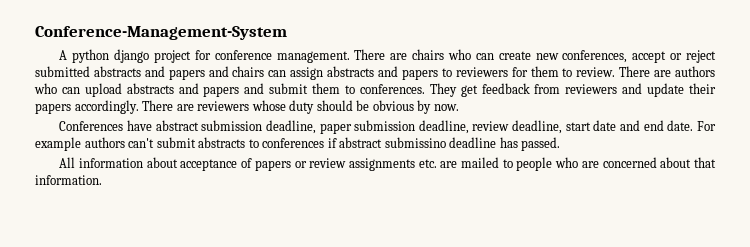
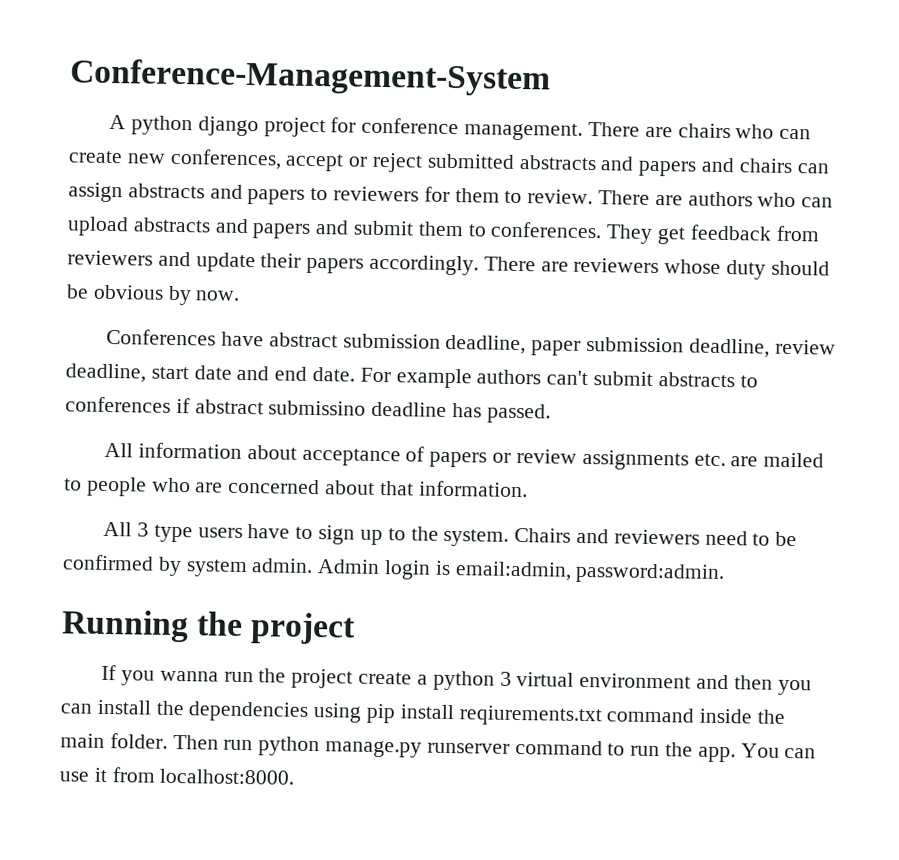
+ All 3 type users have to sign up to the system. Chairs and reviewers need to be confirmed by system admin. Admin login is email:admin, password:admin.
+ Running the project
+ If you wanna run the project create a python 3 virtual environment and then you can install the dependencies using pip install reqiurements.txt command inside the main folder. Then run python manage.py runserver command to run the app. You can use it from localhost:8000.

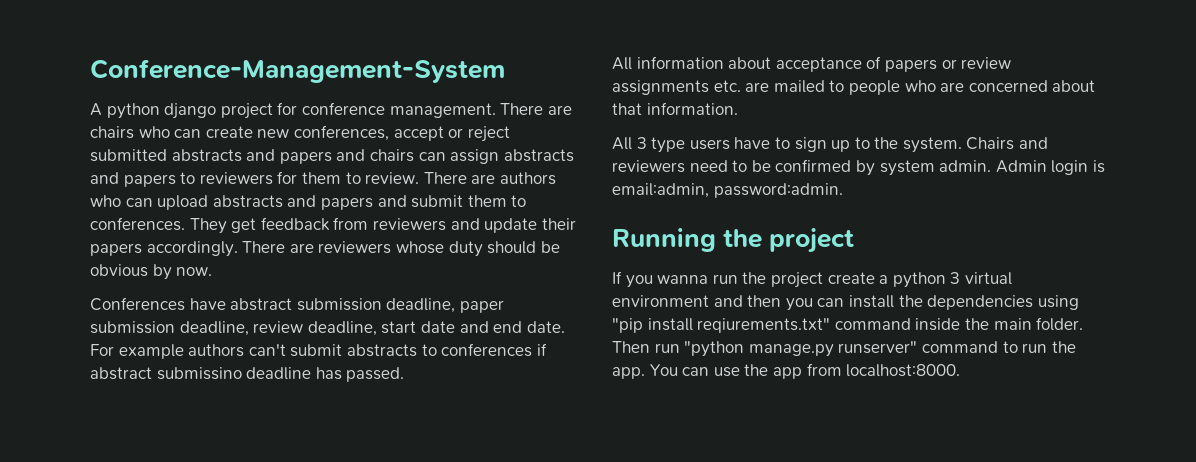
- If you wanna run the project create a python 3 virtual environment and then you can install the dependencies using pip install reqiurements.txt command inside the main folder.
+ If you wanna run the project create a python 3 virtual environment and then you can install the dependencies using "pip install reqiurements.txt" command inside the main folder.
- Then run python manage.py runserver command to run the app.
+ Then run "python manage.py runserver" command to run the app.
- You can use it from localhost:8000.
+ You can use the app from localhost:8000.

